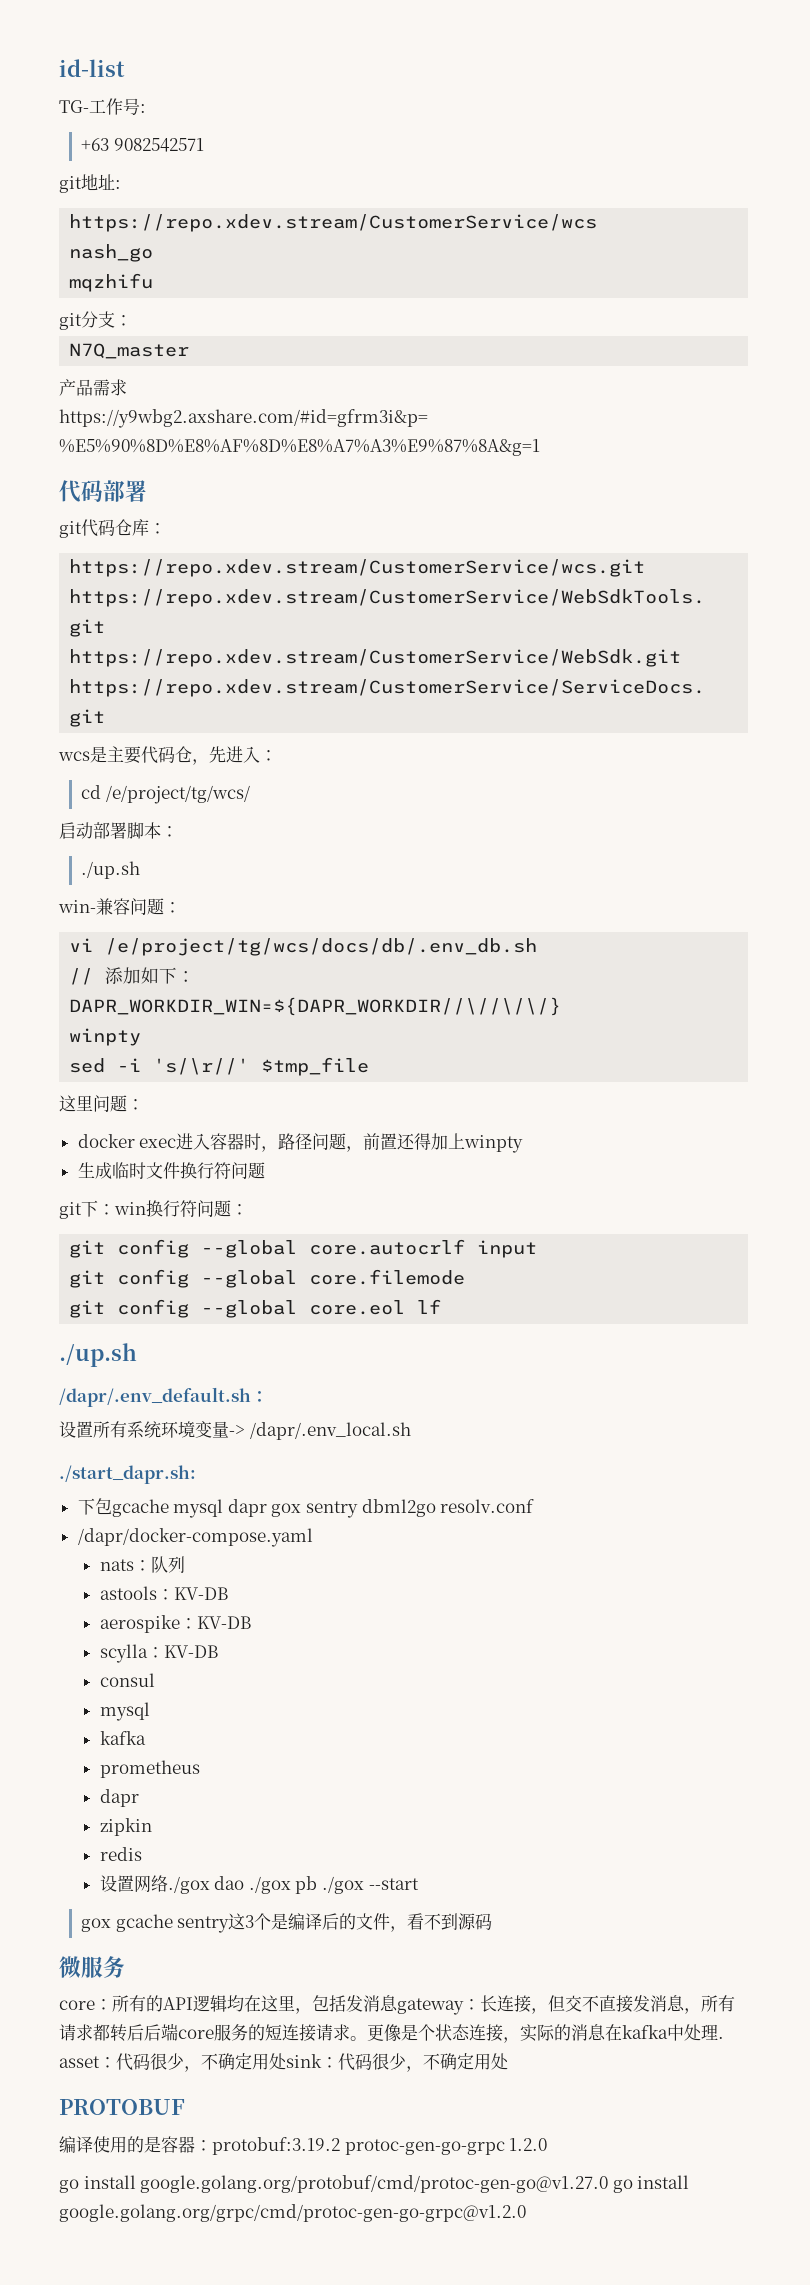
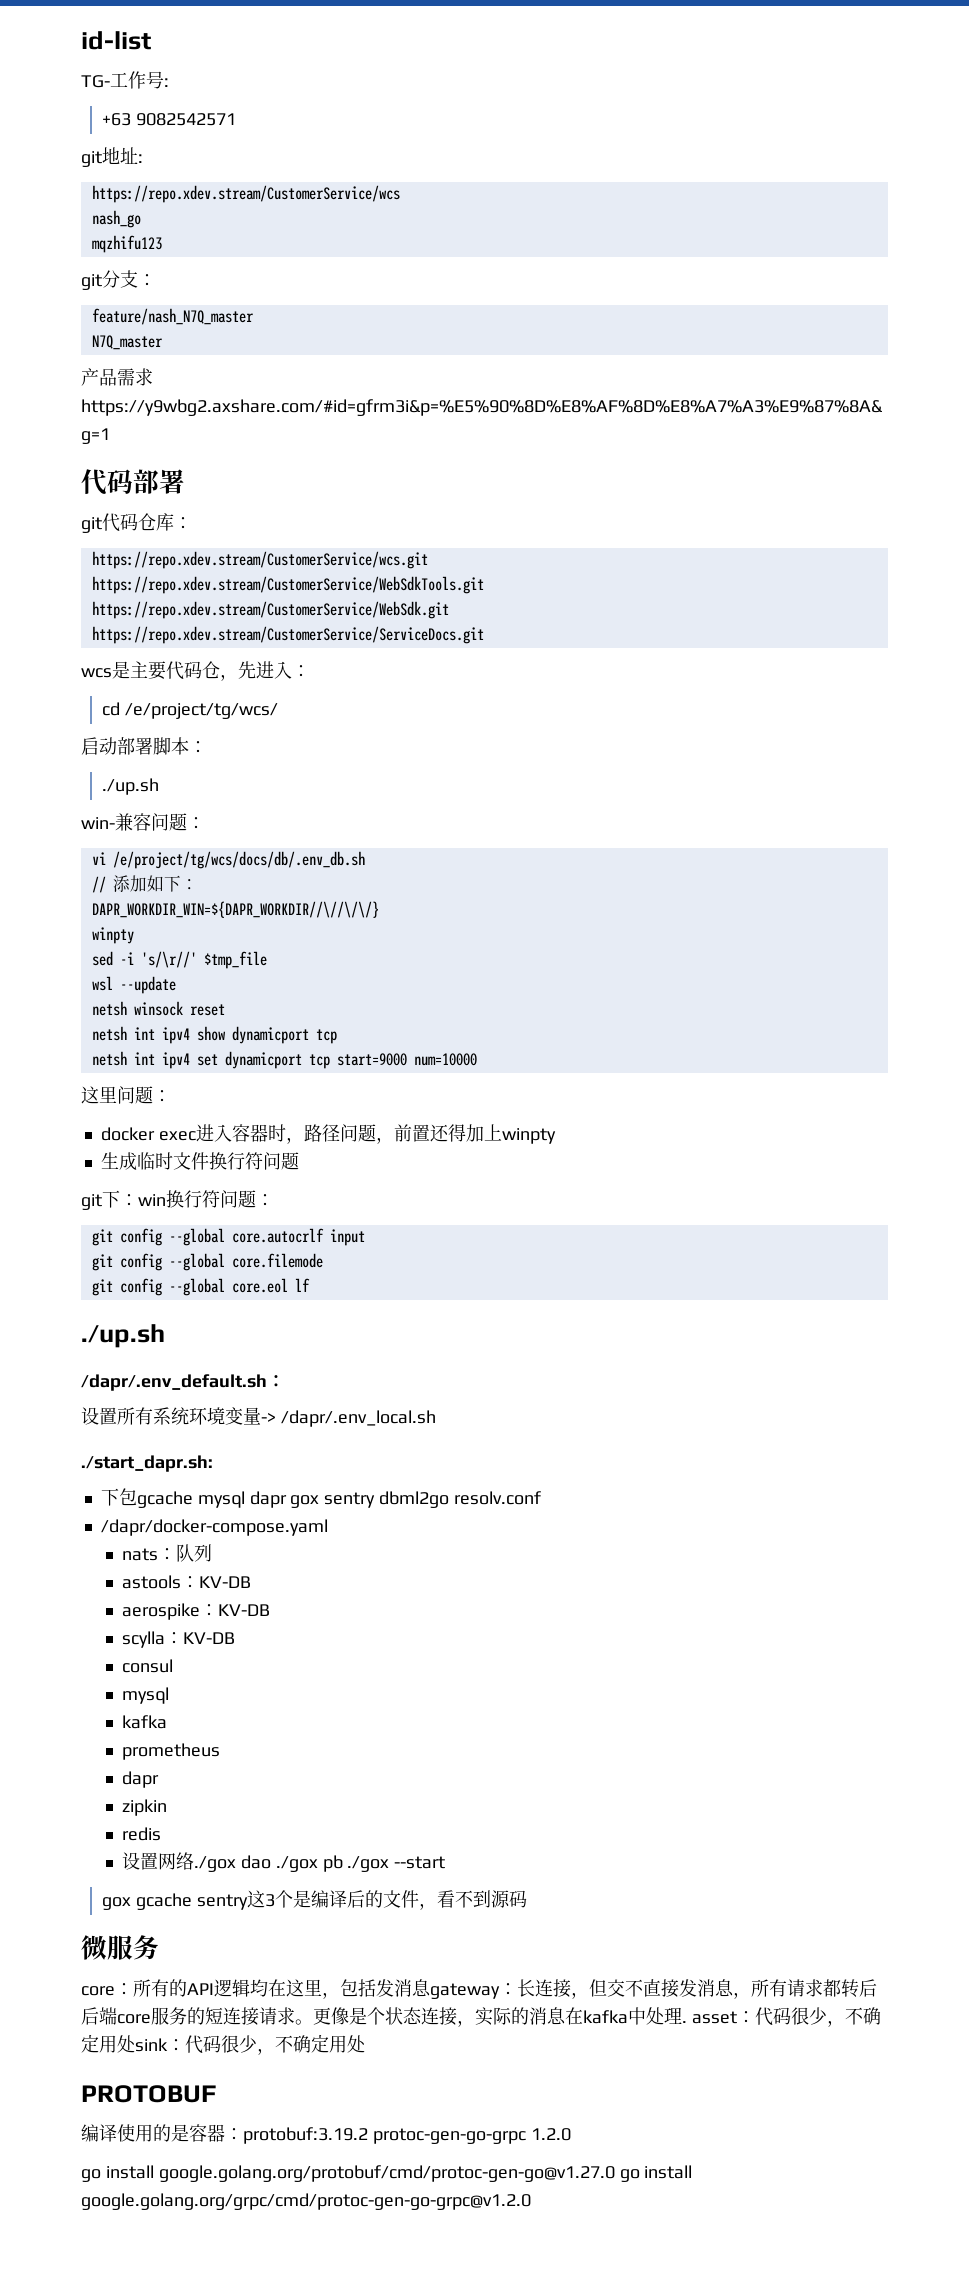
- mqzhifu
+ mqzhifu123
+ feature/nash_N7Q_master
+ wsl --update
+ netsh winsock reset
+ netsh int ipv4 show dynamicport tcp
+ netsh int ipv4 set dynamicport tcp start=9000 num=10000

